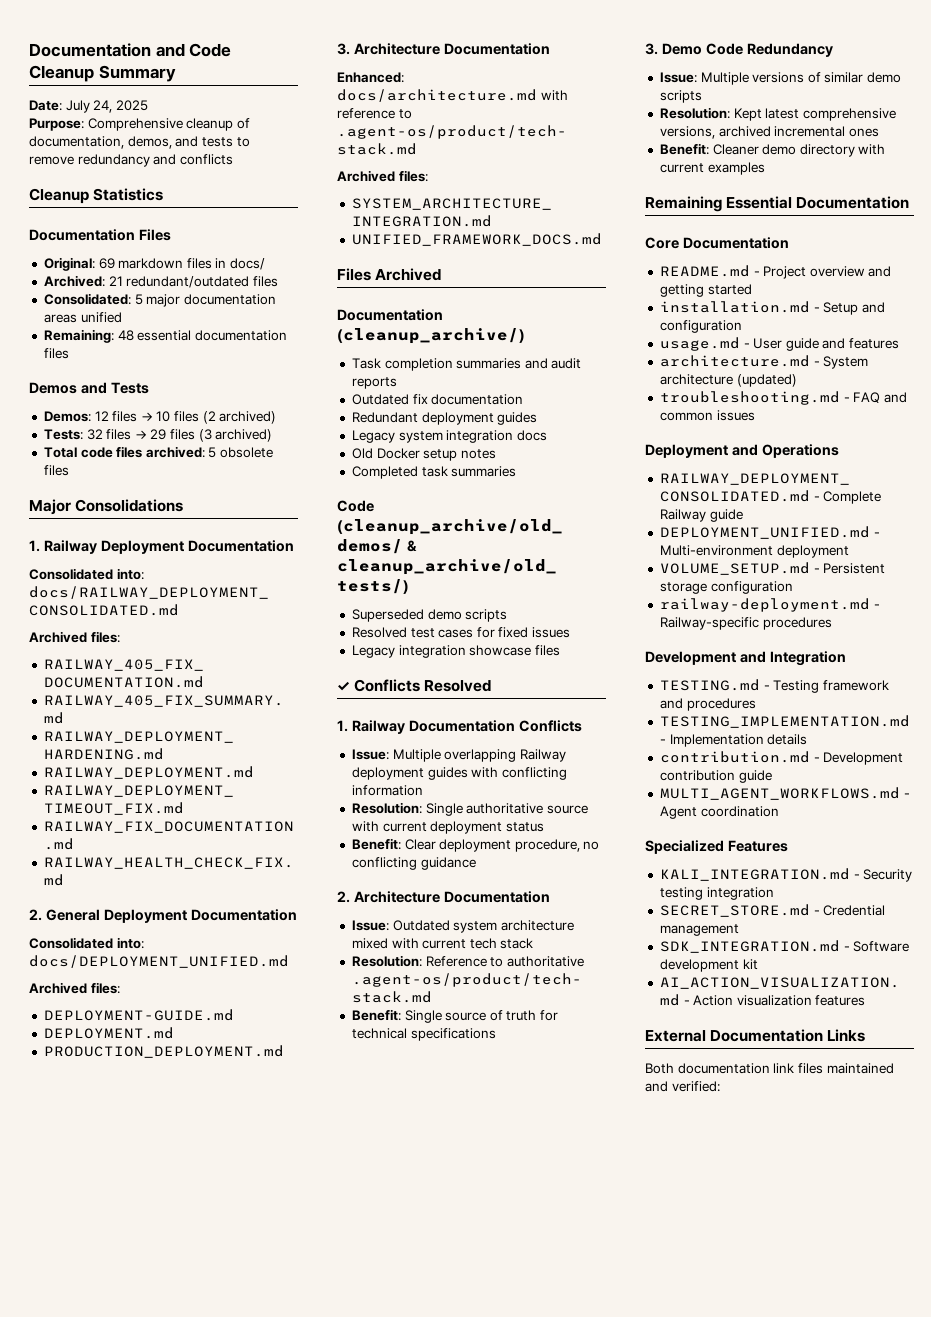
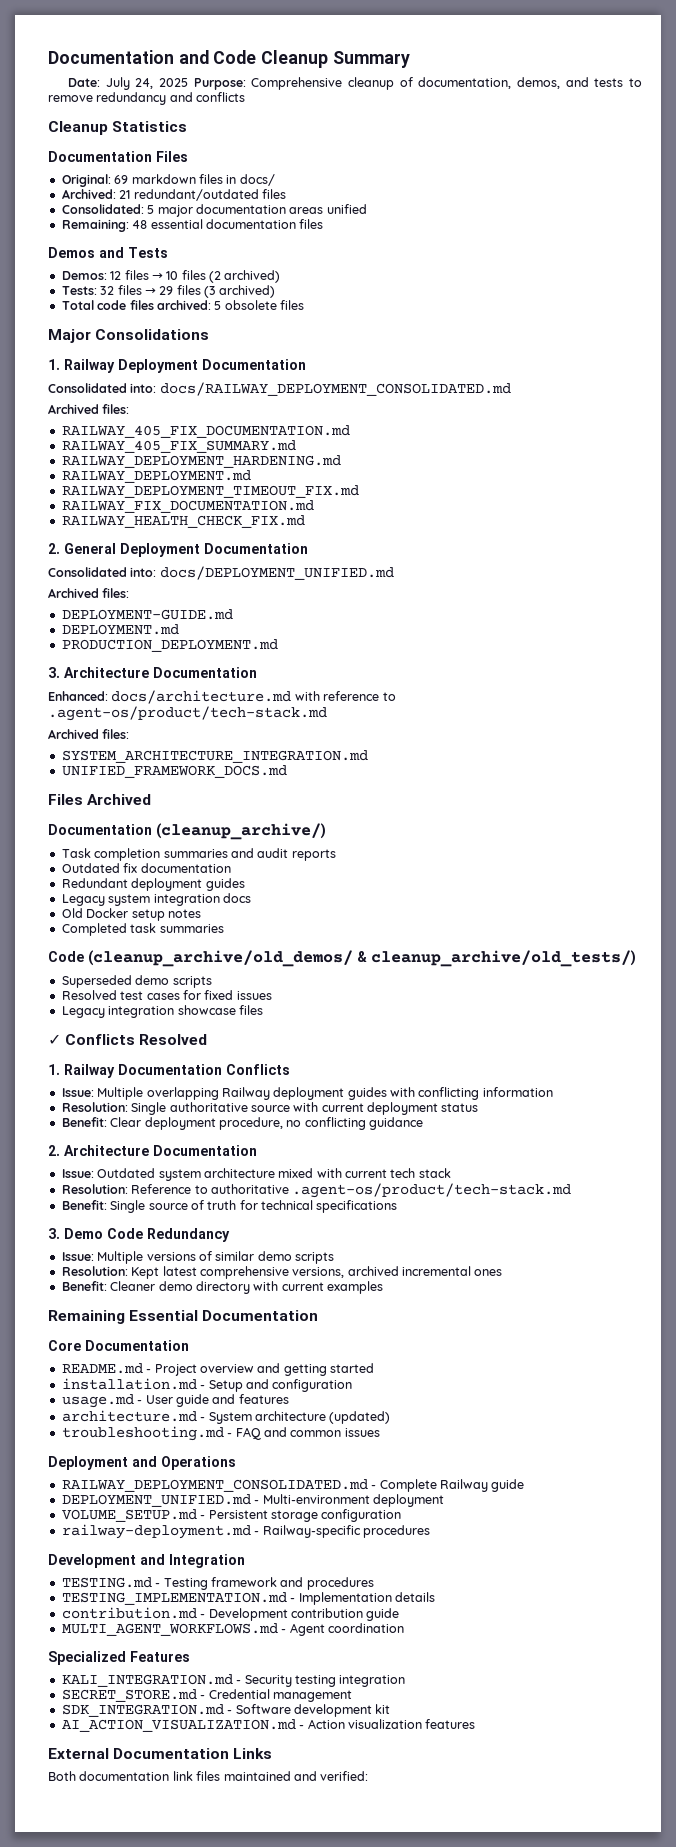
- Date: July 24, 2025
- Purpose: Comprehensive cleanup of documentation, demos, and tests to remove redundancy and conflicts
+ Date: July 24, 2025 Purpose: Comprehensive cleanup of documentation, demos, and tests to remove redundancy and conflicts

